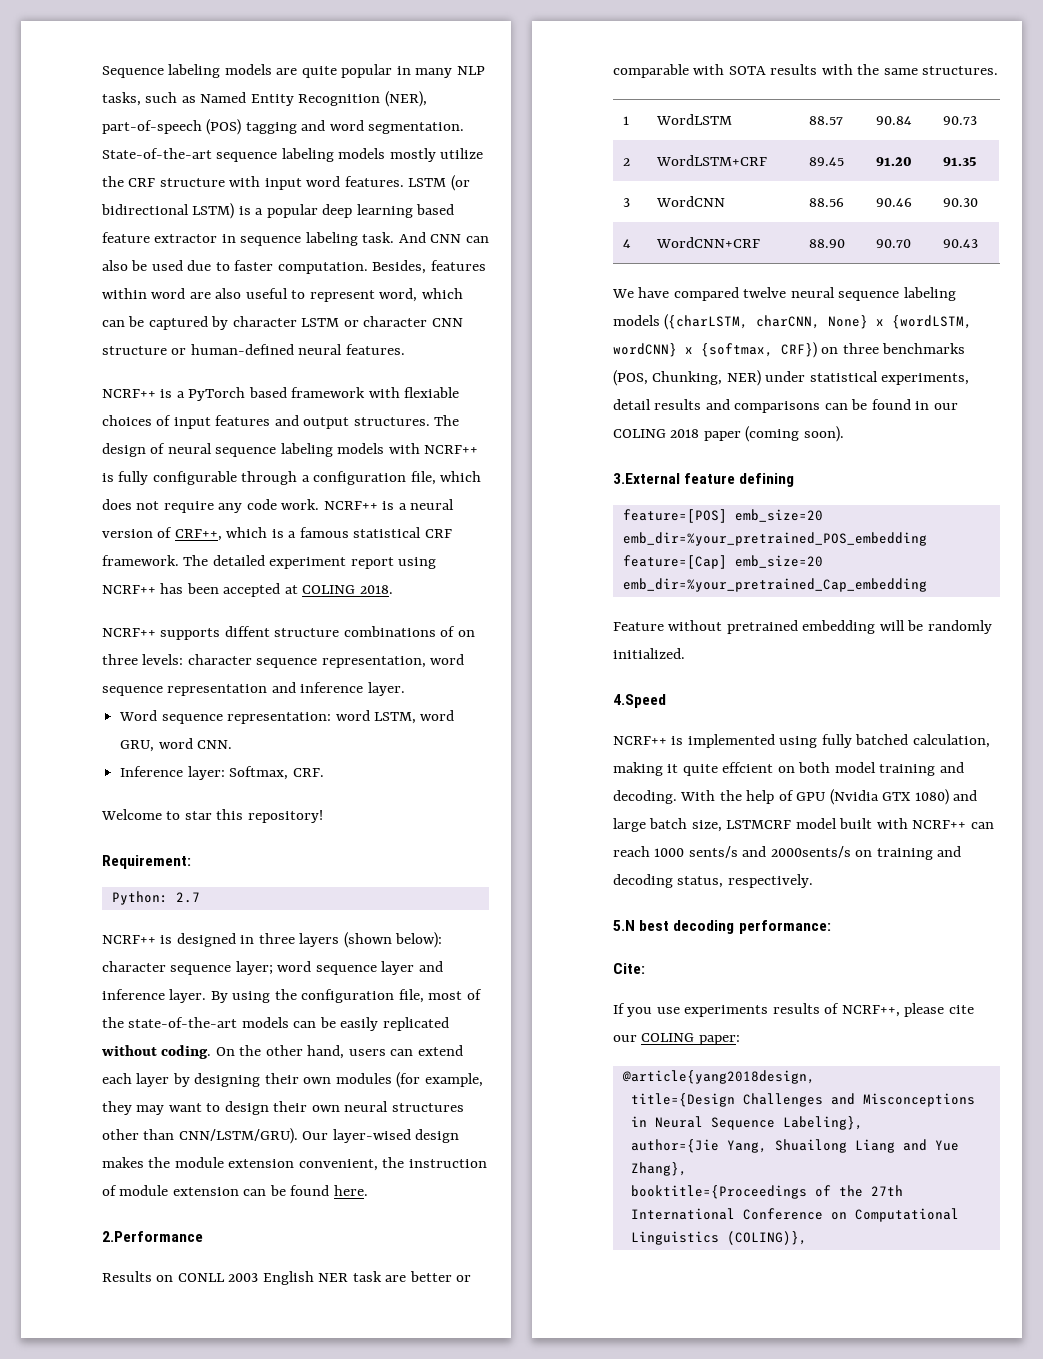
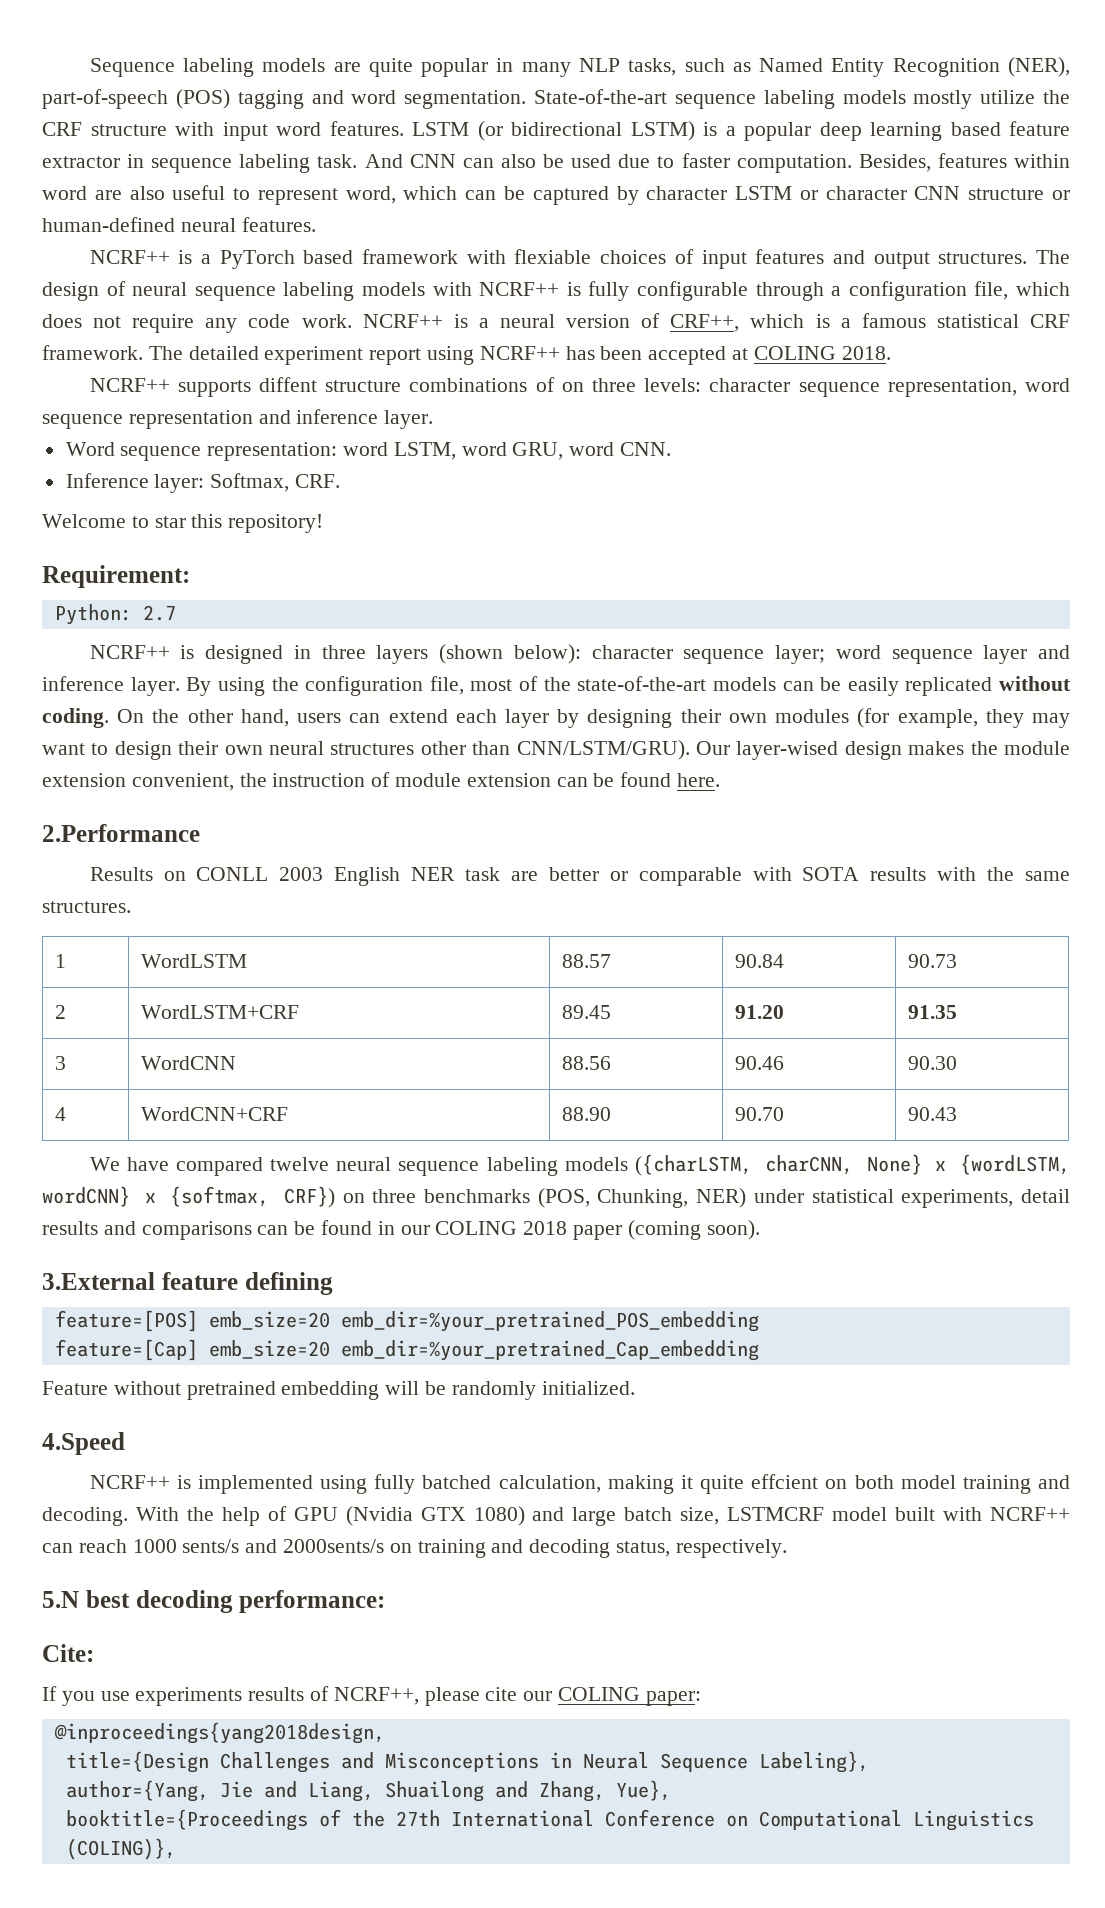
- @article{yang2018design,
+ @inproceedings{yang2018design,
- author={Jie Yang, Shuailong Liang and Yue Zhang},
+ author={Yang, Jie and Liang, Shuailong and Zhang, Yue},

